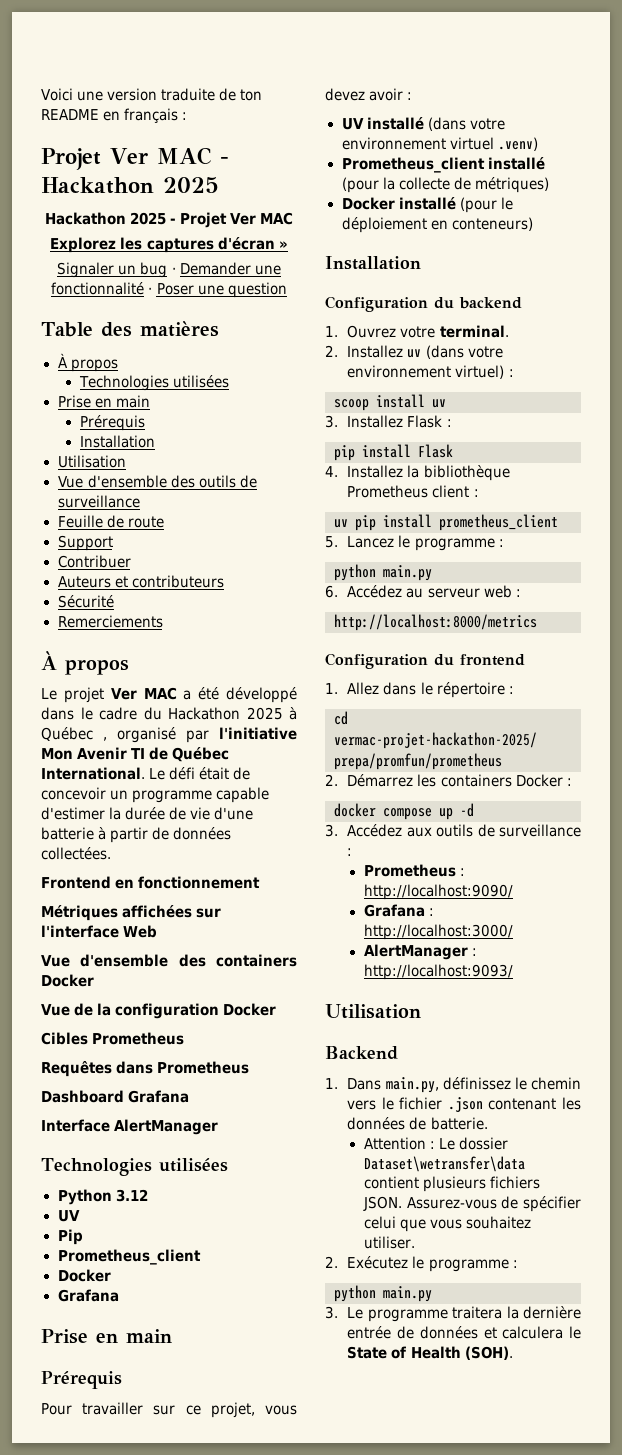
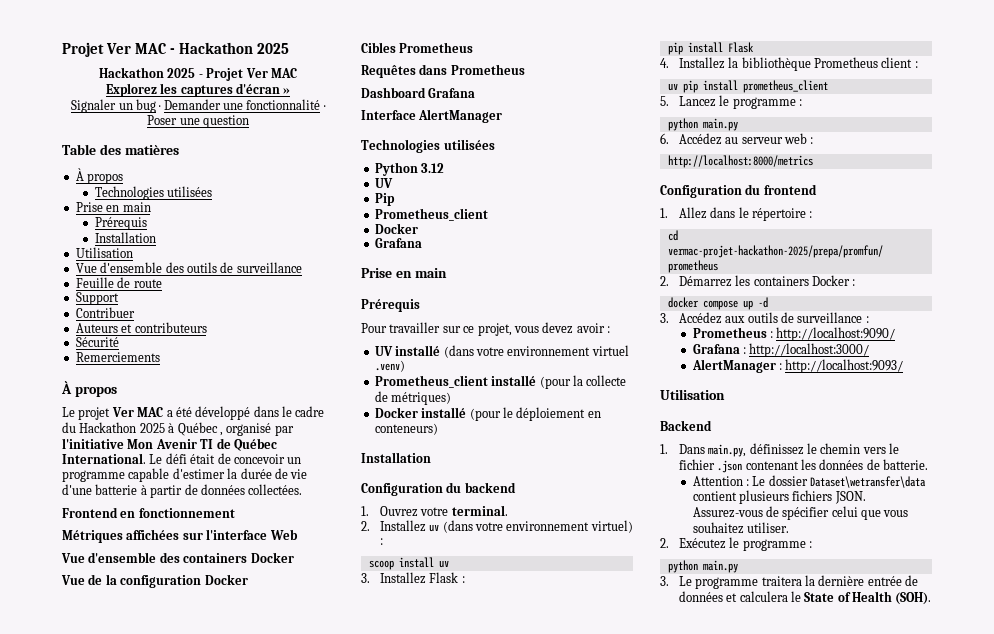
- Voici une version traduite de ton README en français :

